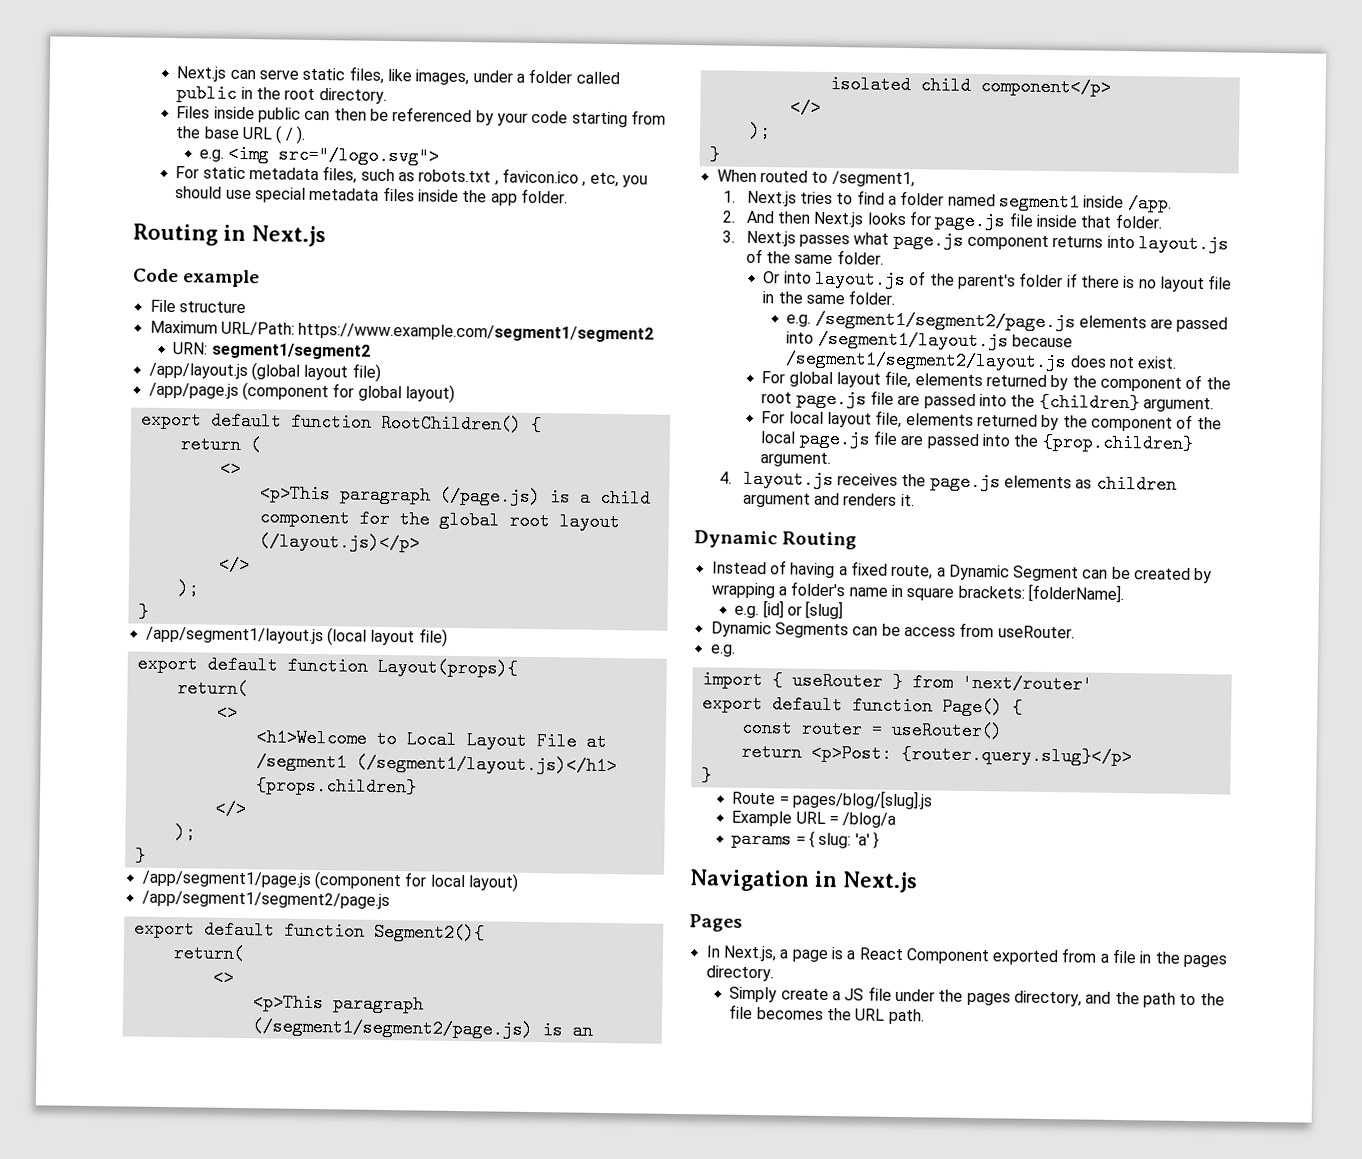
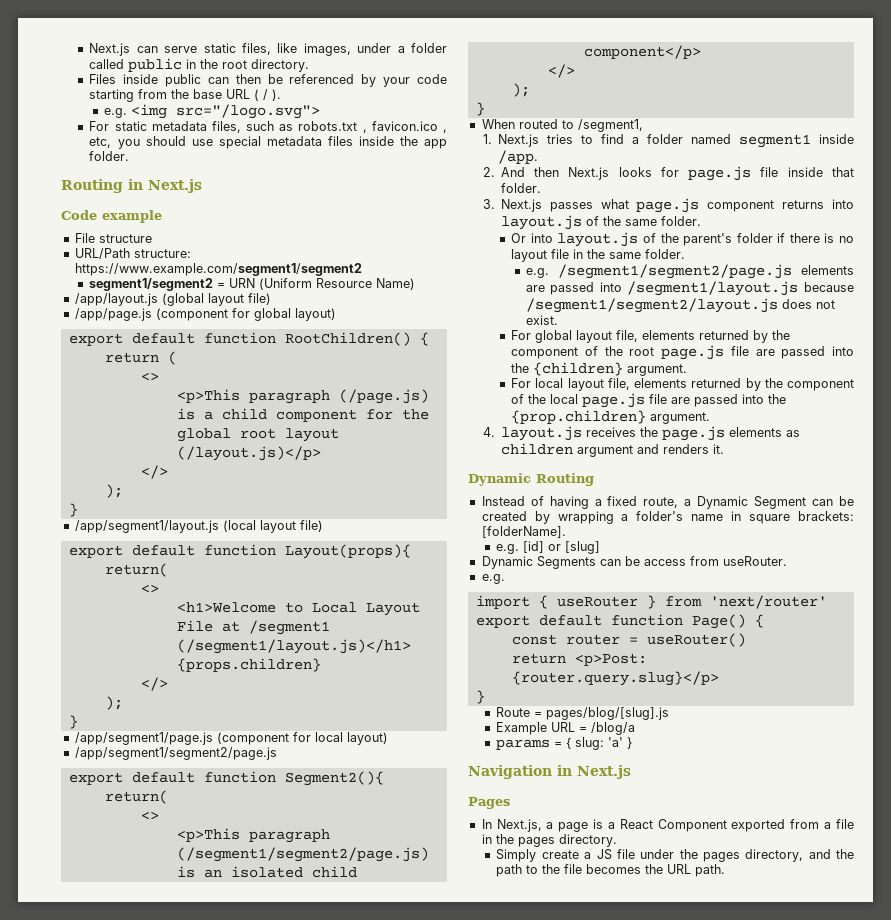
- Maximum URL/Path: https://www.example.com/segment1/segment2
+ URL/Path structure: https://www.example.com/segment1/segment2
- URN: segment1/segment2
+ segment1/segment2 = URN (Uniform Resource Name)

